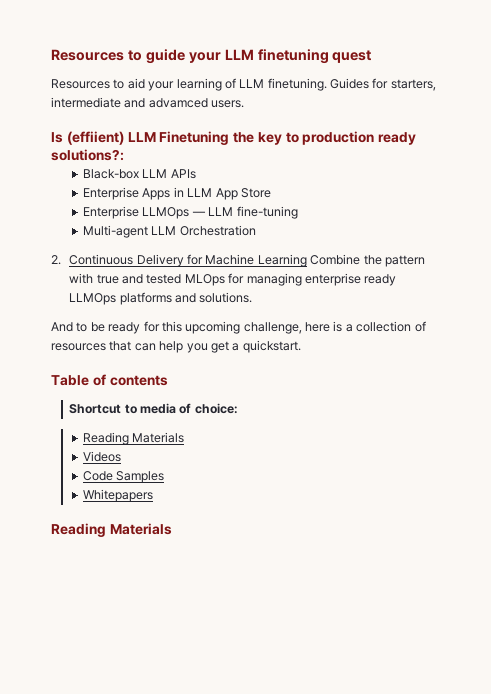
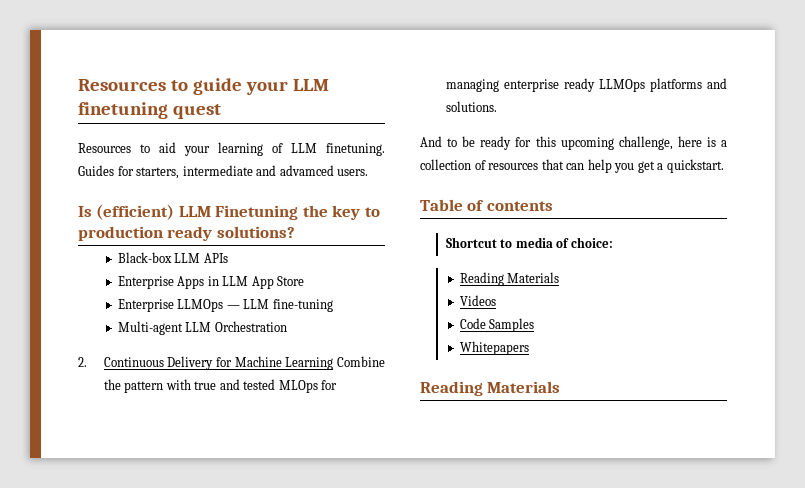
- Is (effiient) LLM Finetuning the key to production ready solutions?:
+ Is (efficient) LLM Finetuning the key to production ready solutions?

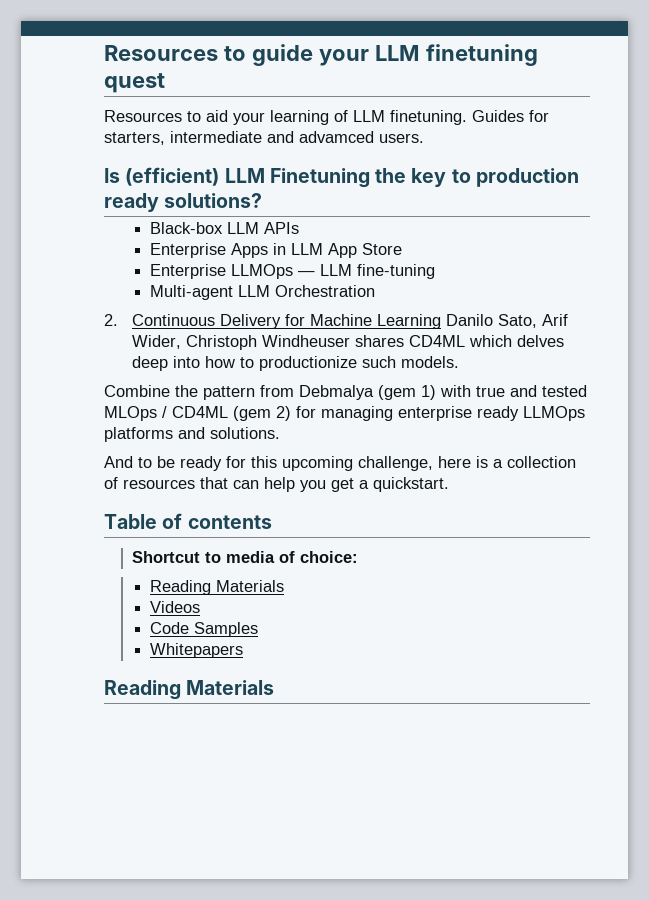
- 2. Continuous Delivery for Machine Learning Combine the pattern with true and tested MLOps for managing enterprise ready LLMOps platforms and solutions.
+ 2. Continuous Delivery for Machine Learning Danilo Sato, Arif Wider, Christoph Windheuser shares CD4ML which delves deep into how to productionize such models.
+ Combine the pattern from Debmalya (gem 1) with true and tested MLOps / CD4ML (gem 2) for managing enterprise ready LLMOps platforms and solutions.

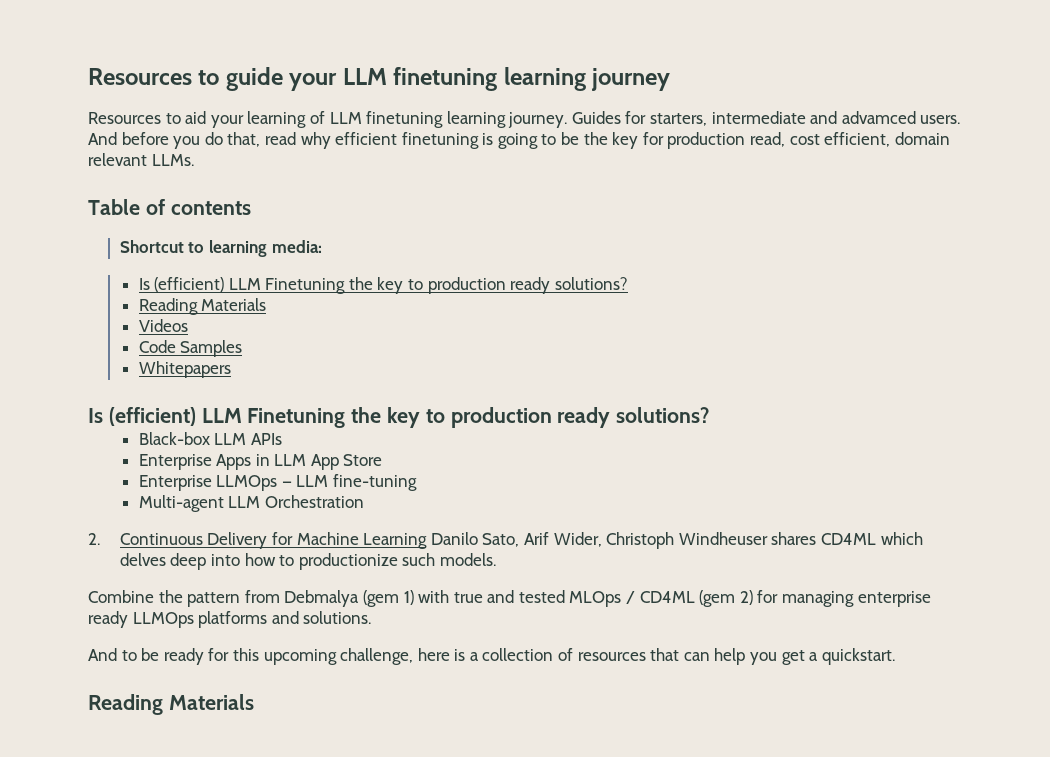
- Resources to guide your LLM finetuning quest
+ Resources to guide your LLM finetuning learning journey
- Resources to aid your learning of LLM finetuning.
+ Resources to aid your learning of LLM finetuning learning journey.
+ And before you do that, read why efficient finetuning is going to be the key for production read, cost efficient, domain relevant LLMs.
+ Table of contents
+ Shortcut to learning media:
+ Is (efficient) LLM Finetuning the key to production ready solutions?
+ Reading Materials
+ Videos
+ Code Samples
+ Whitepapers
- Table of contents
- Shortcut to media of choice:
- Reading Materials
- Videos
- Code Samples
- Whitepapers

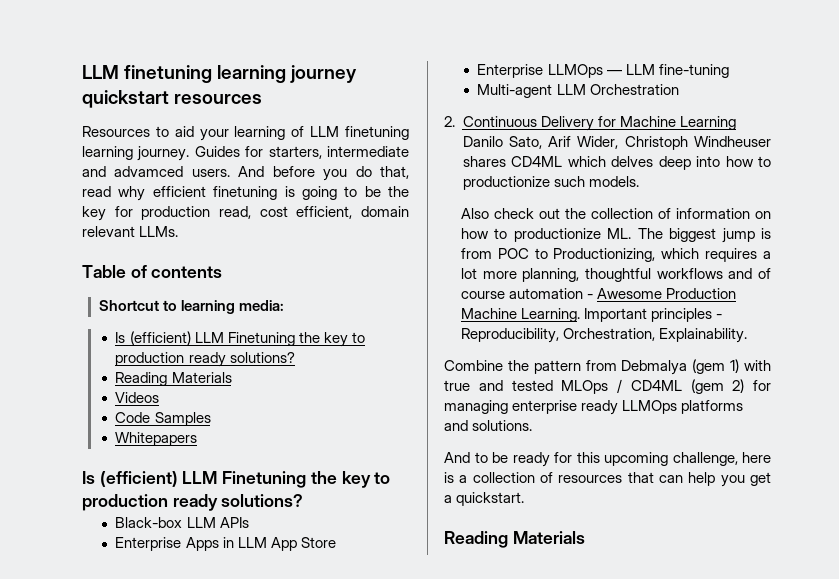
- Resources to guide your LLM finetuning learning journey
+ LLM finetuning learning journey quickstart resources
+ Also check out the collection of information on how to productionize ML. The biggest jump is from POC to Productionizing, which requires a lot more planning, thoughtful workflows and of course automation - Awesome Production Machine Learning. Important principles - Reproducibility, Orchestration, Explainability.

